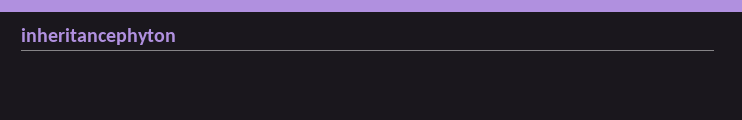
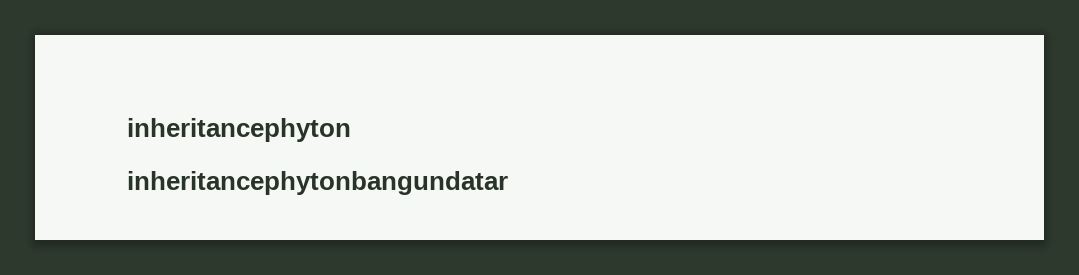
+ inheritancephytonbangundatar

